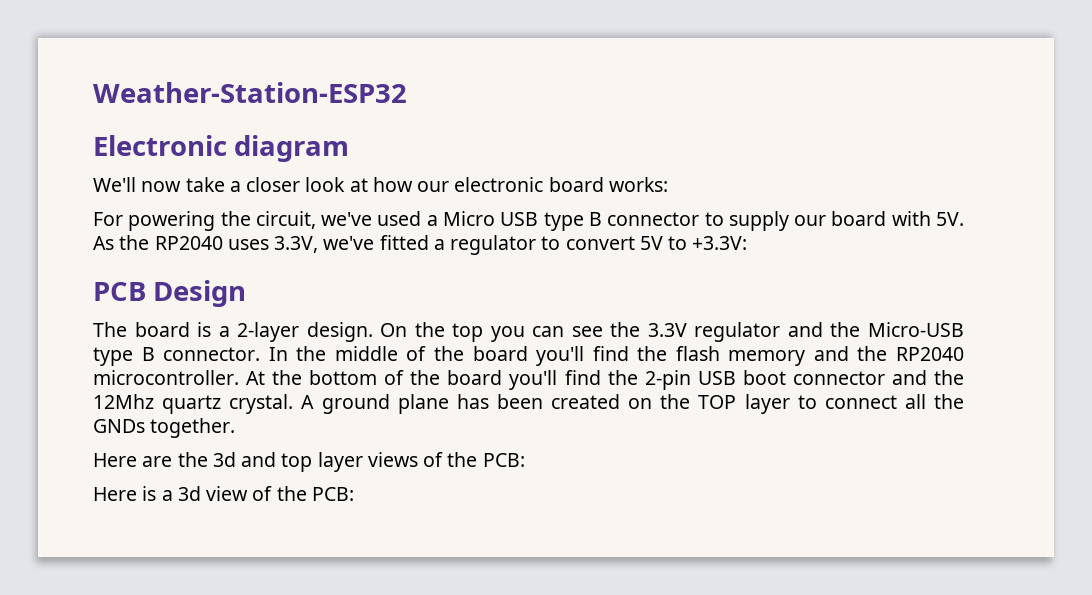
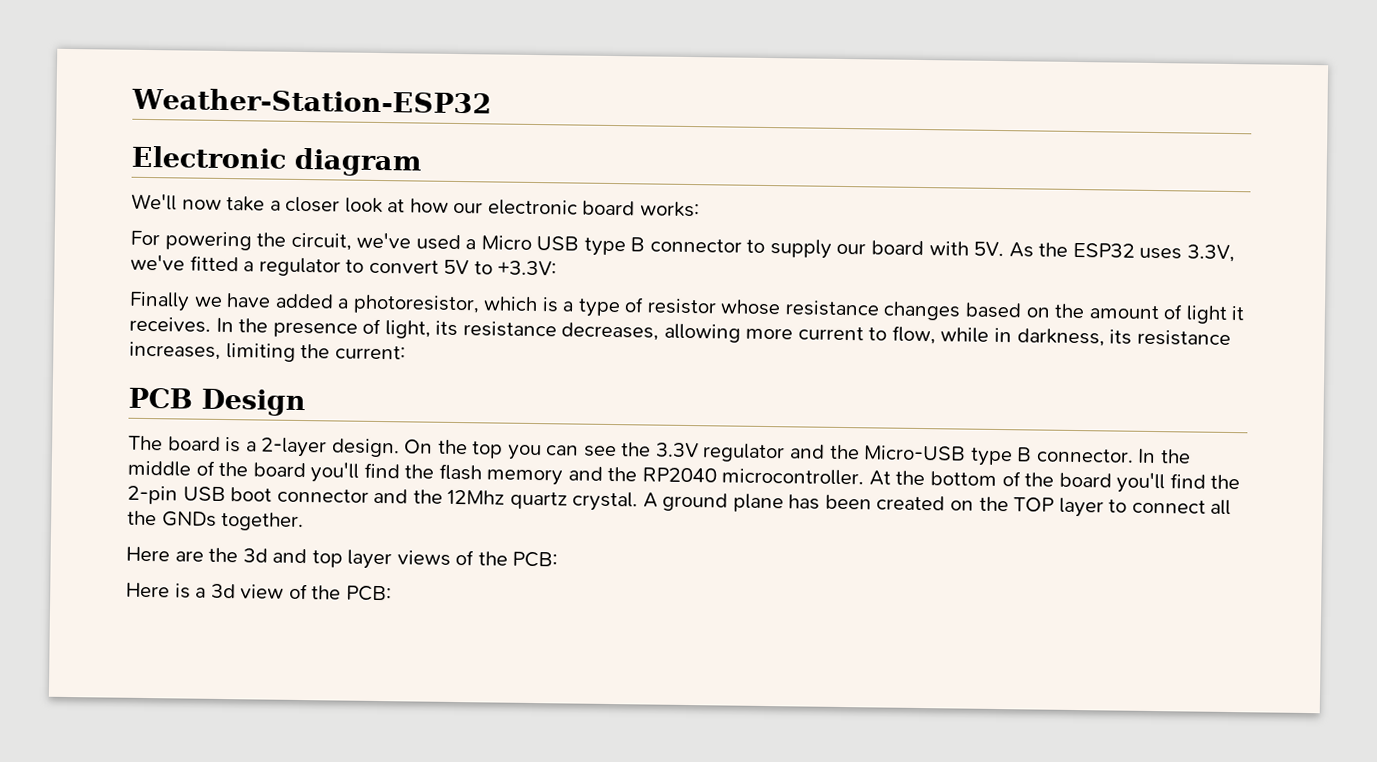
- As the RP2040 uses 3.3V, we've fitted a regulator to convert 5V to +3.3V:
+ As the ESP32 uses 3.3V, we've fitted a regulator to convert 5V to +3.3V:
+ Finally we have added a photoresistor, which is a type of resistor whose resistance changes based on the amount of light it receives. In the presence of light, its resistance decreases, allowing more current to flow, while in darkness, its resistance increases, limiting the current:

